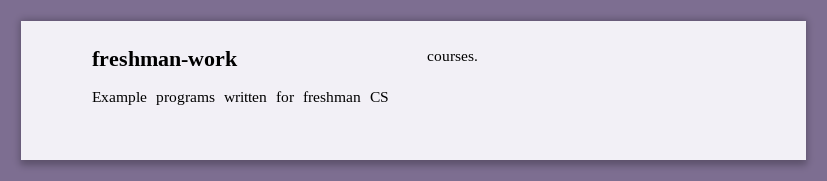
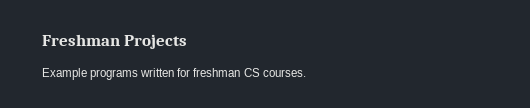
- freshman-work
+ Freshman Projects

